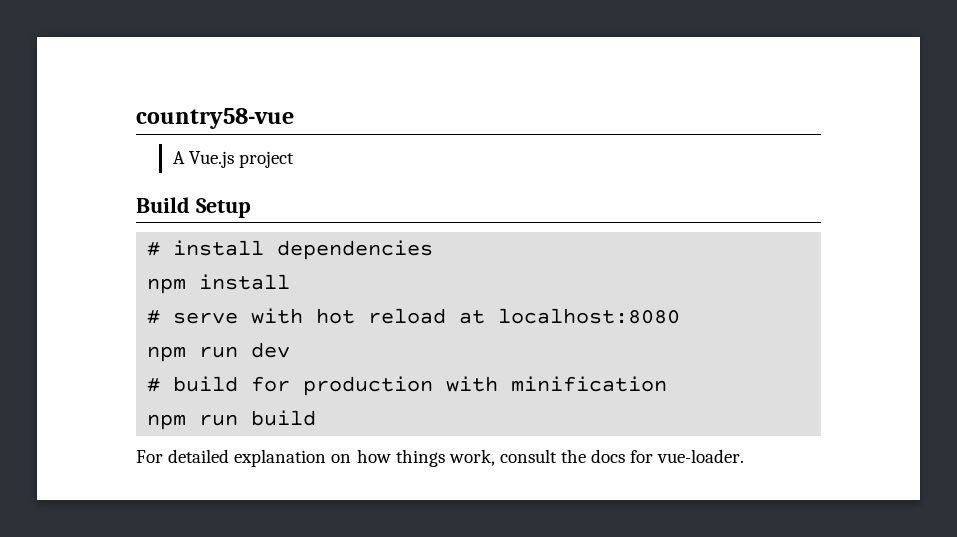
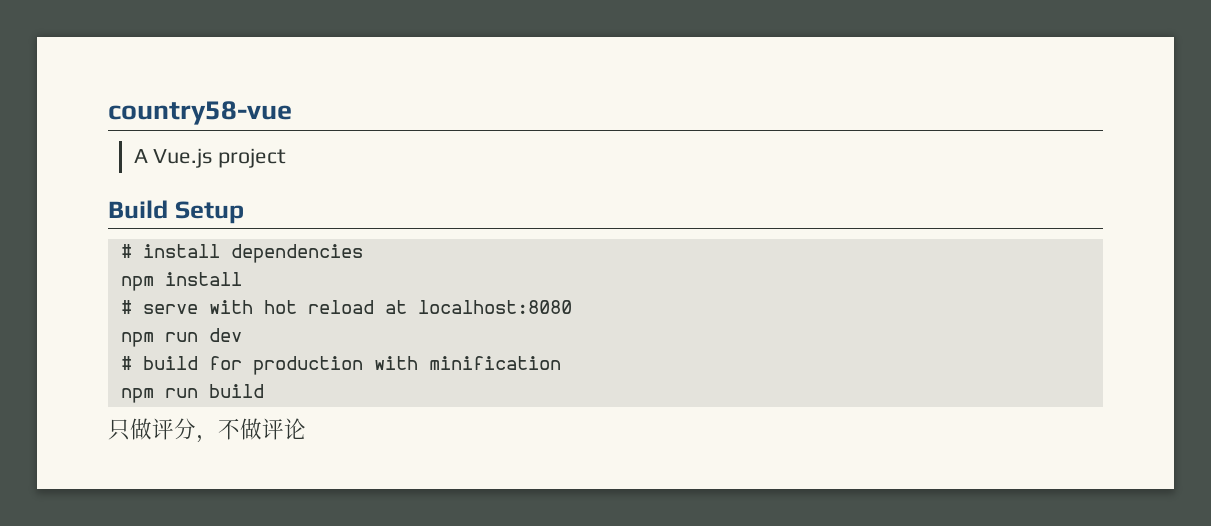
- For detailed explanation on how things work, consult the docs for vue-loader.
+ 只做评分，不做评论

